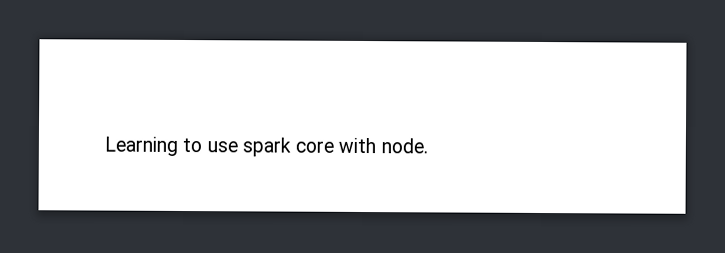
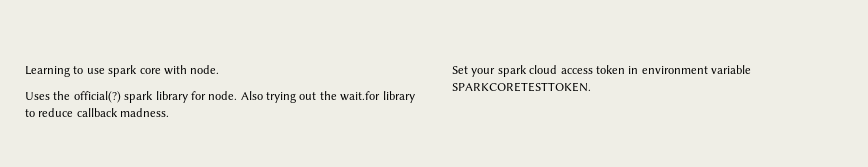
+ Uses the official(?) spark library for node. Also trying out the wait.for library to reduce callback madness.
+ Set your spark cloud access token in environment variable SPARKCORETESTTOKEN.

